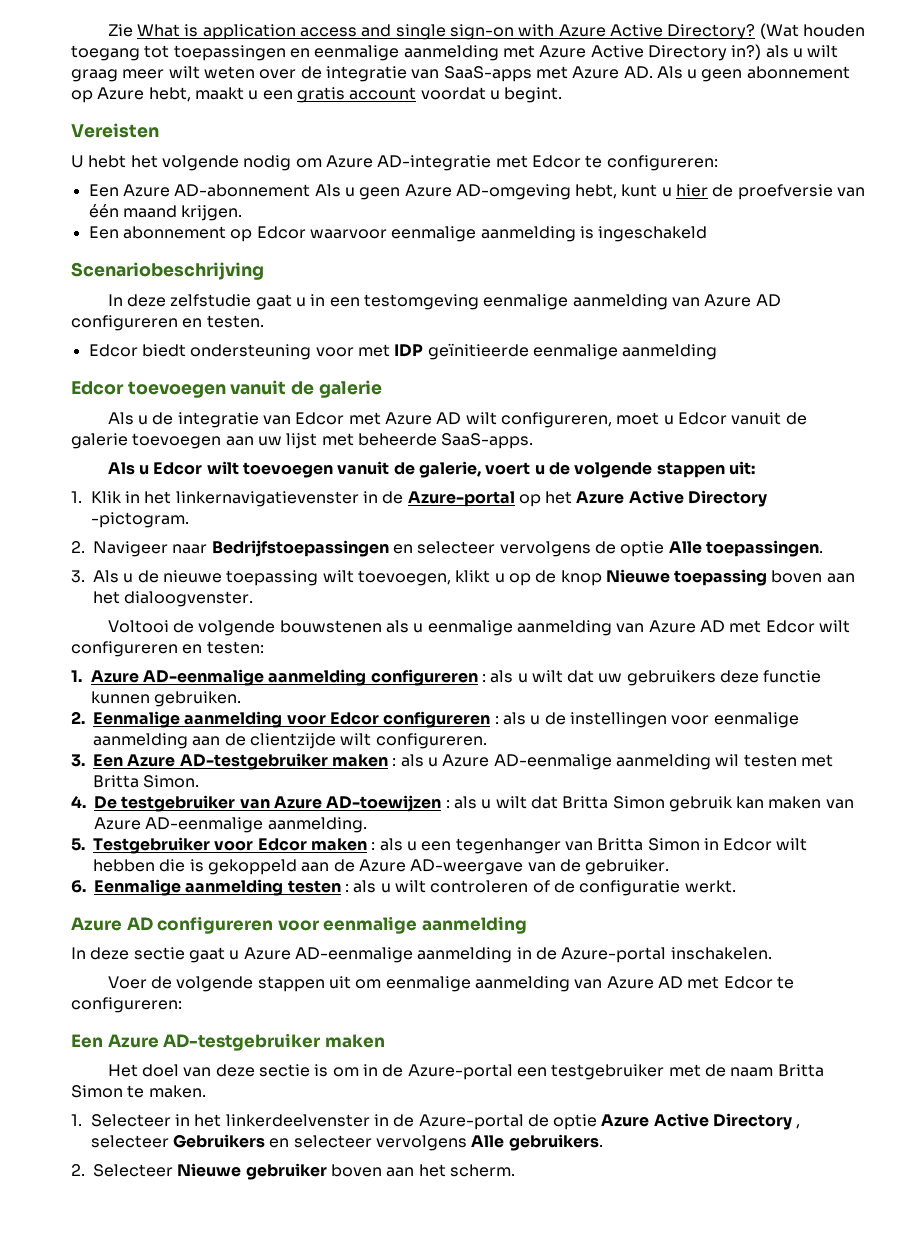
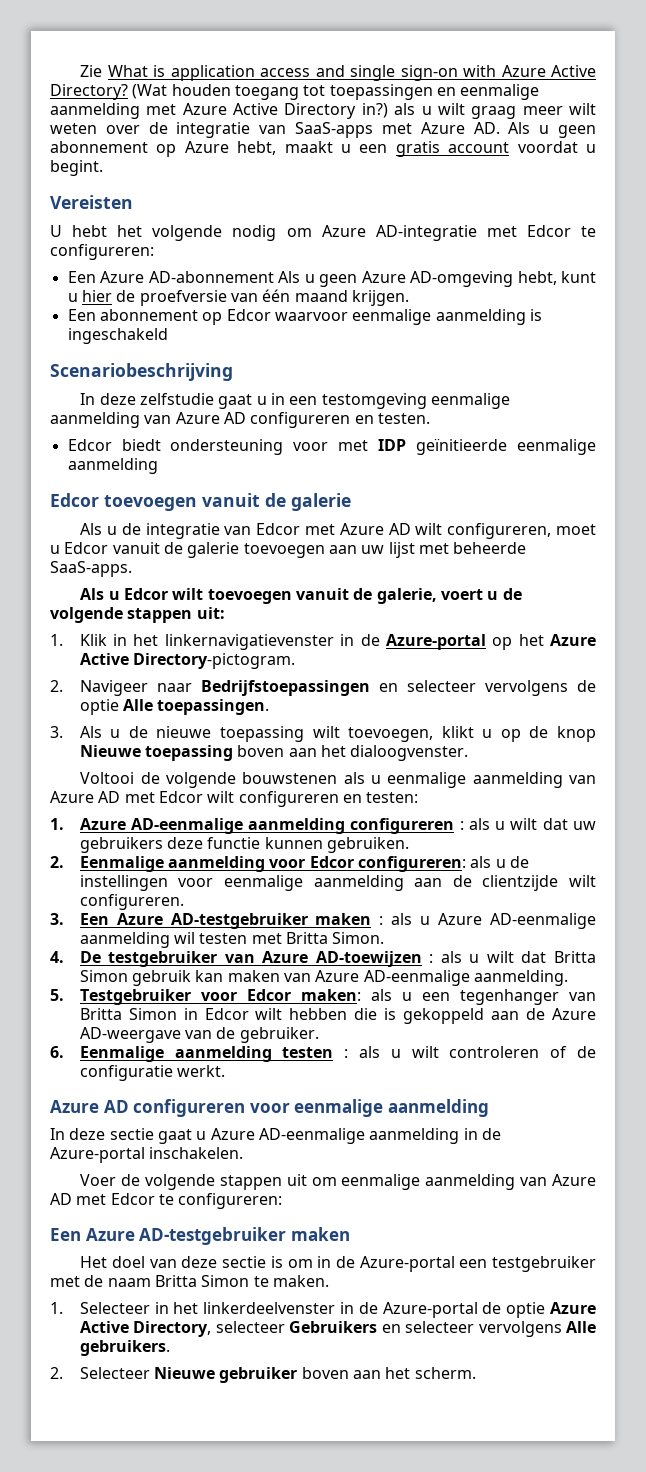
- 1. Klik in het linkernavigatievenster in de Azure-portal op het Azure Active Directory -pictogram.
+ 1. Klik in het linkernavigatievenster in de Azure-portal op het Azure Active Directory-pictogram.
- 2. Eenmalige aanmelding voor Edcor configureren : als u de instellingen voor eenmalige aanmelding aan de clientzijde wilt configureren.
+ 2. Eenmalige aanmelding voor Edcor configureren: als u de instellingen voor eenmalige aanmelding aan de clientzijde wilt configureren.
- 5. Testgebruiker voor Edcor maken : als u een tegenhanger van Britta Simon in Edcor wilt hebben die is gekoppeld aan de Azure AD-weergave van de gebruiker.
+ 5. Testgebruiker voor Edcor maken: als u een tegenhanger van Britta Simon in Edcor wilt hebben die is gekoppeld aan de Azure AD-weergave van de gebruiker.
- 1. Selecteer in het linkerdeelvenster in de Azure-portal de optie Azure Active Directory , selecteer Gebruikers en selecteer vervolgens Alle gebruikers.
+ 1. Selecteer in het linkerdeelvenster in de Azure-portal de optie Azure Active Directory, selecteer Gebruikers en selecteer vervolgens Alle gebruikers.

